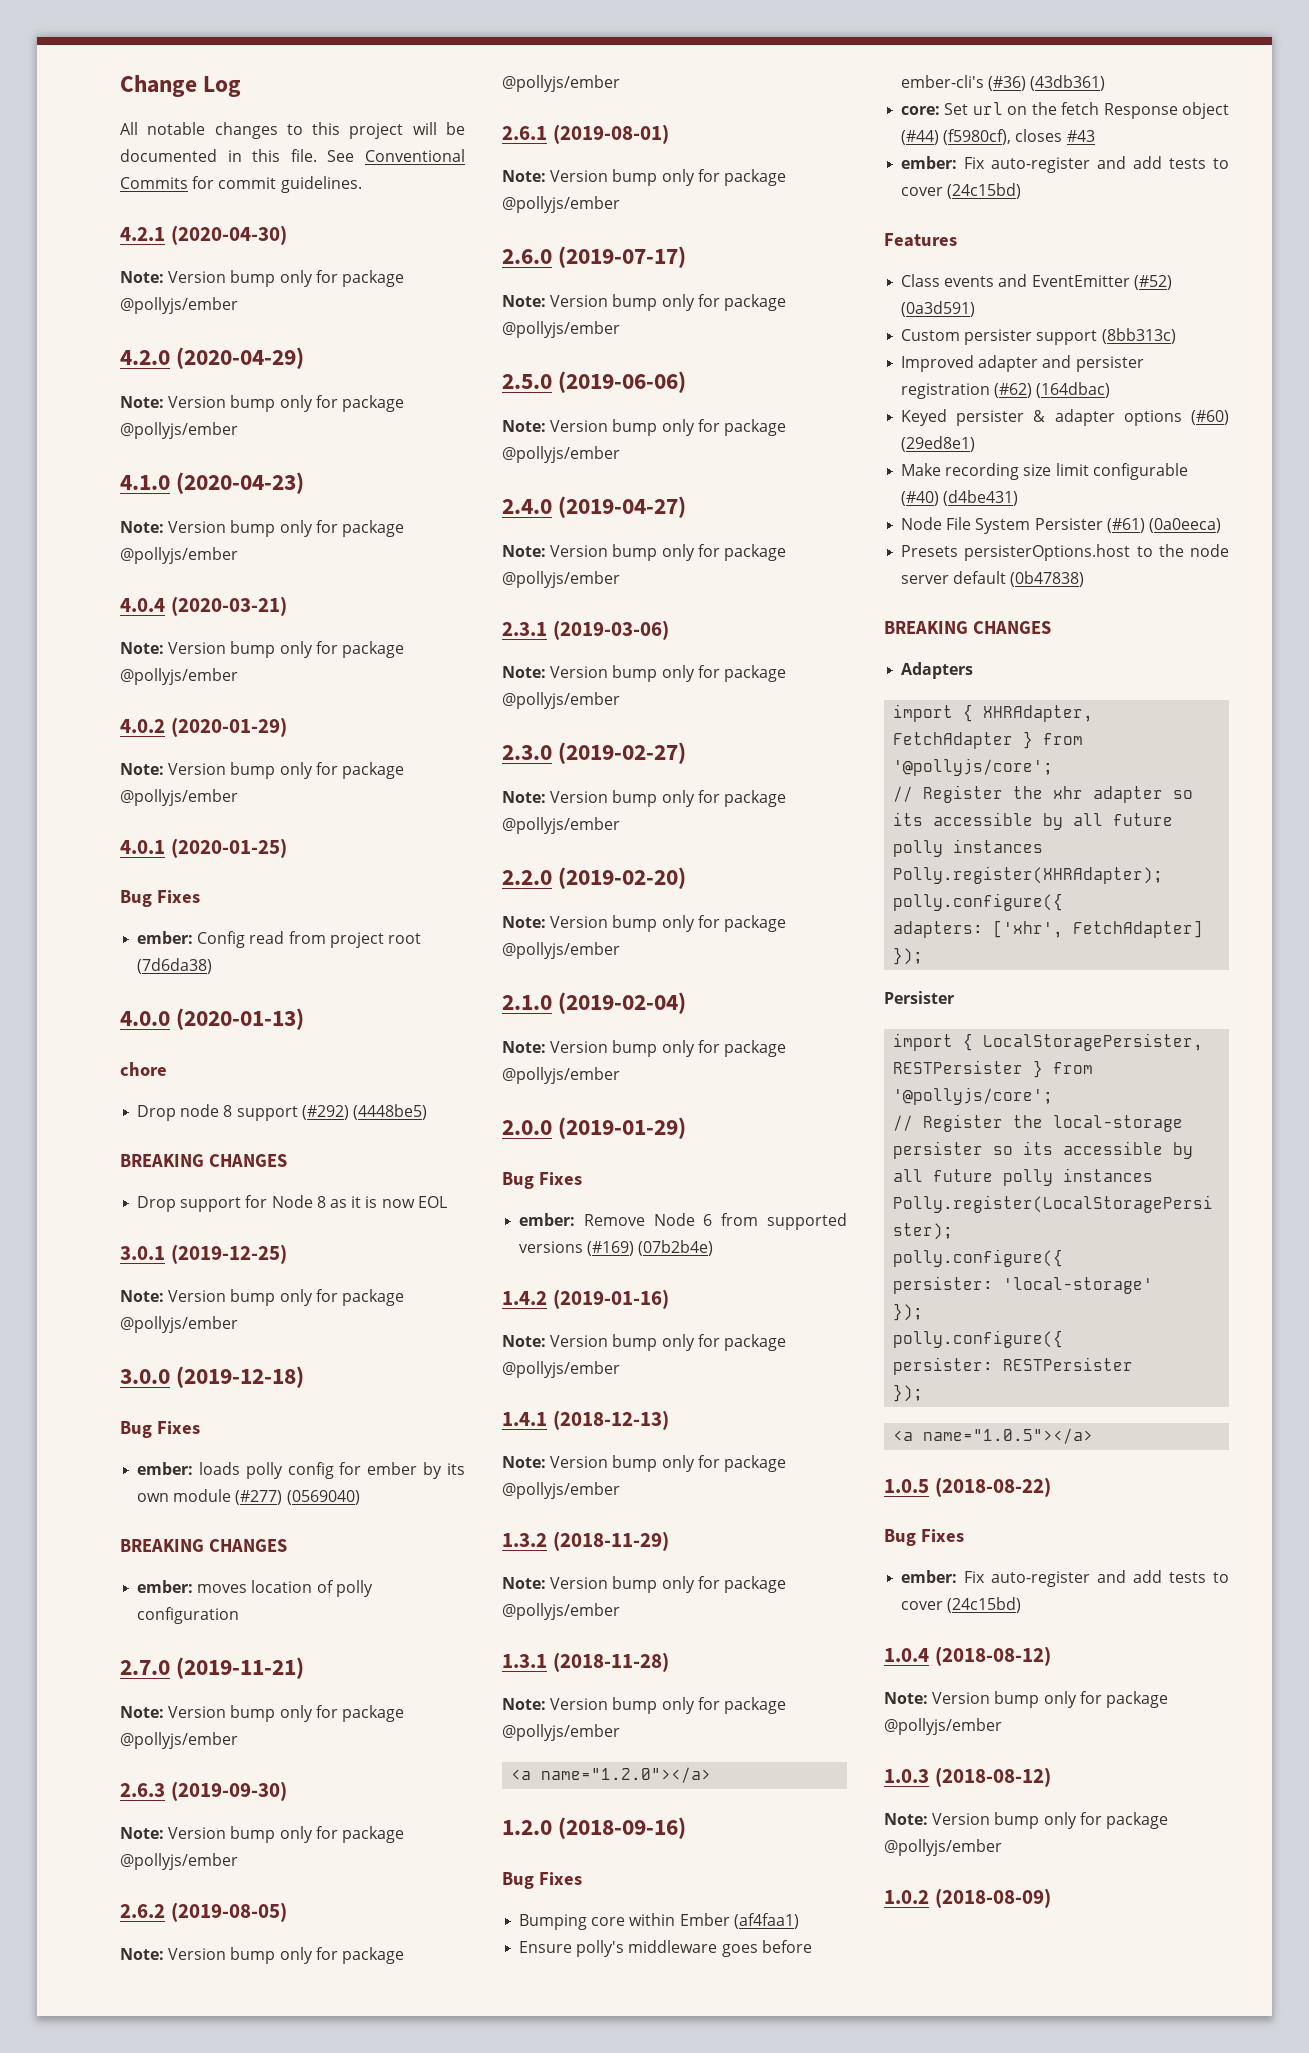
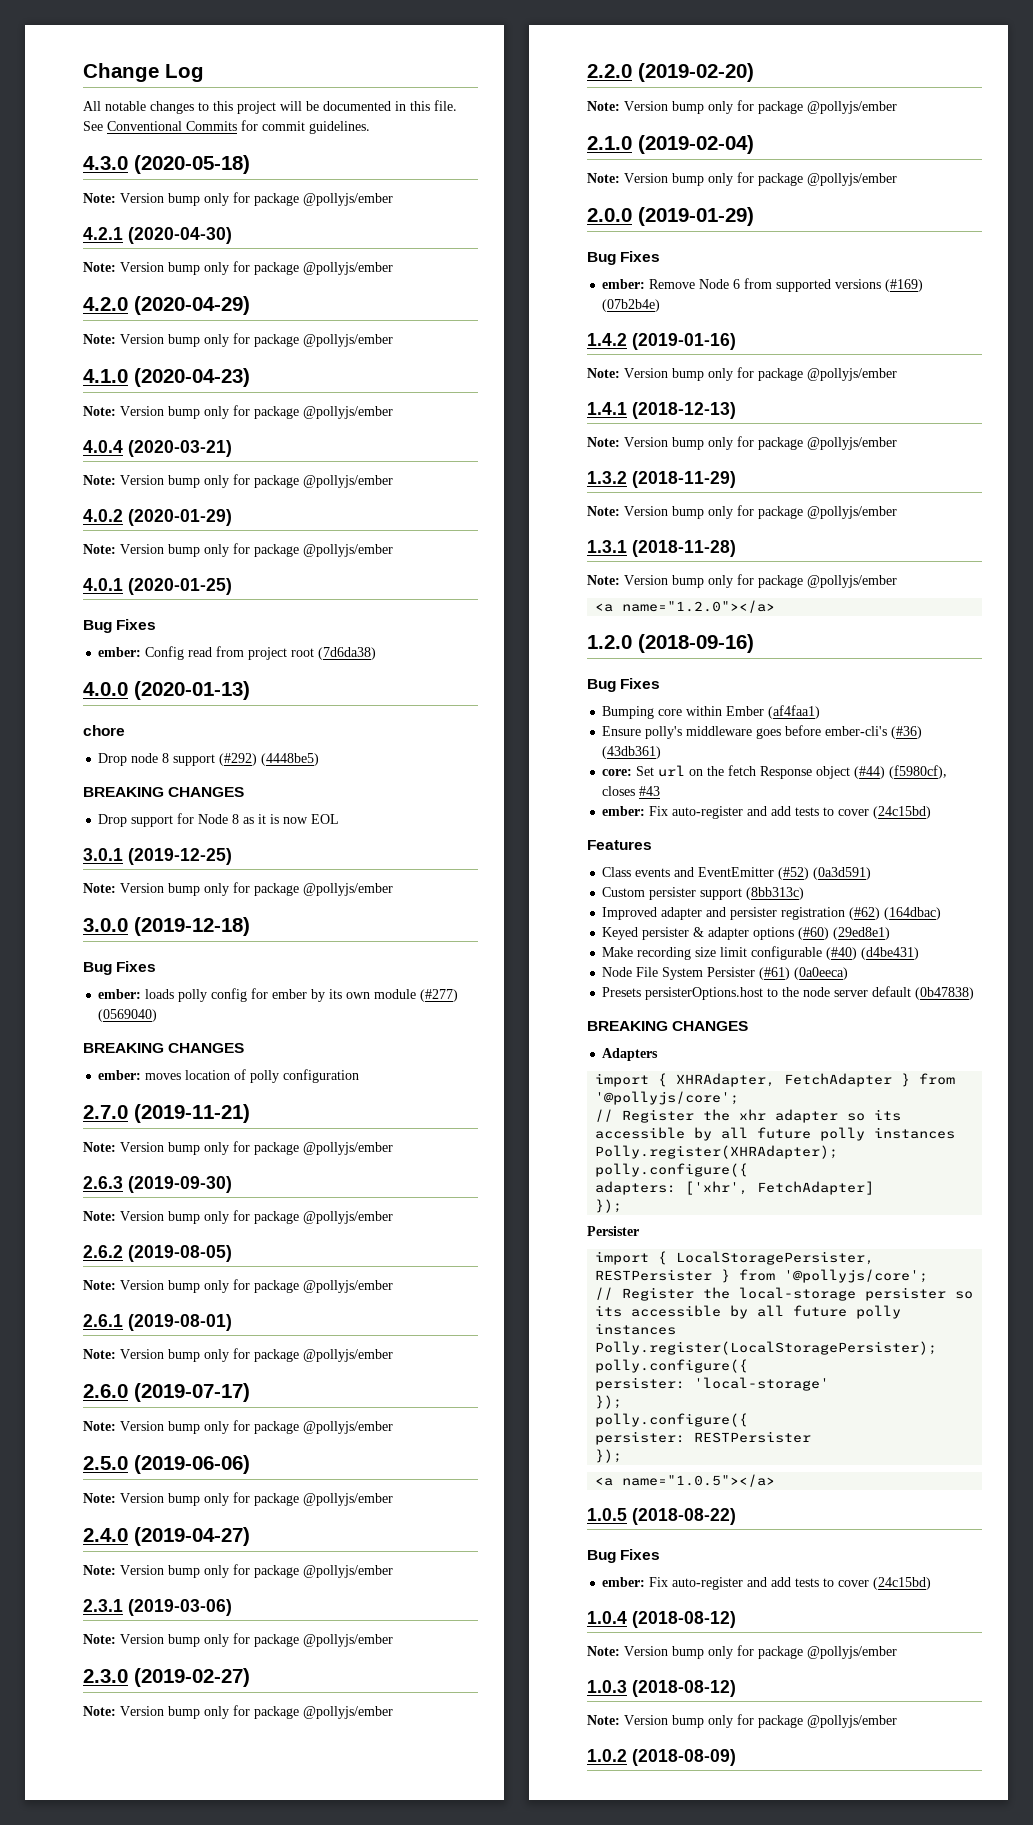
+ 4.3.0 (2020-05-18)
+ Note: Version bump only for package @pollyjs/ember

